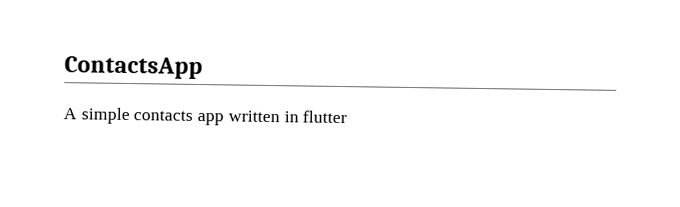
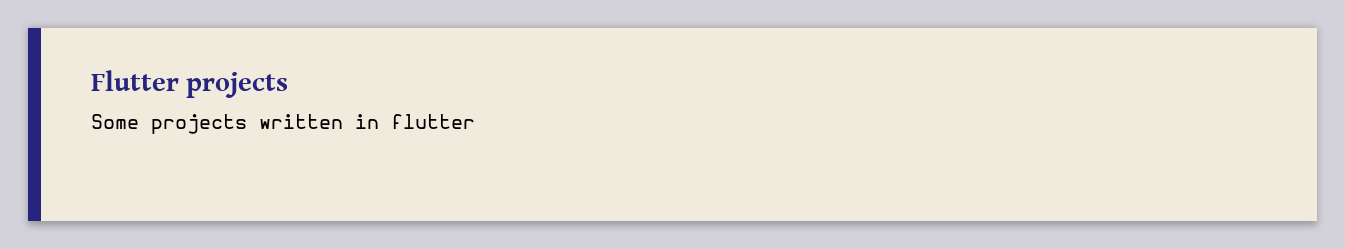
- ContactsApp
- A simple contacts app written in flutter
+ Flutter projects
+ Some projects written in flutter

